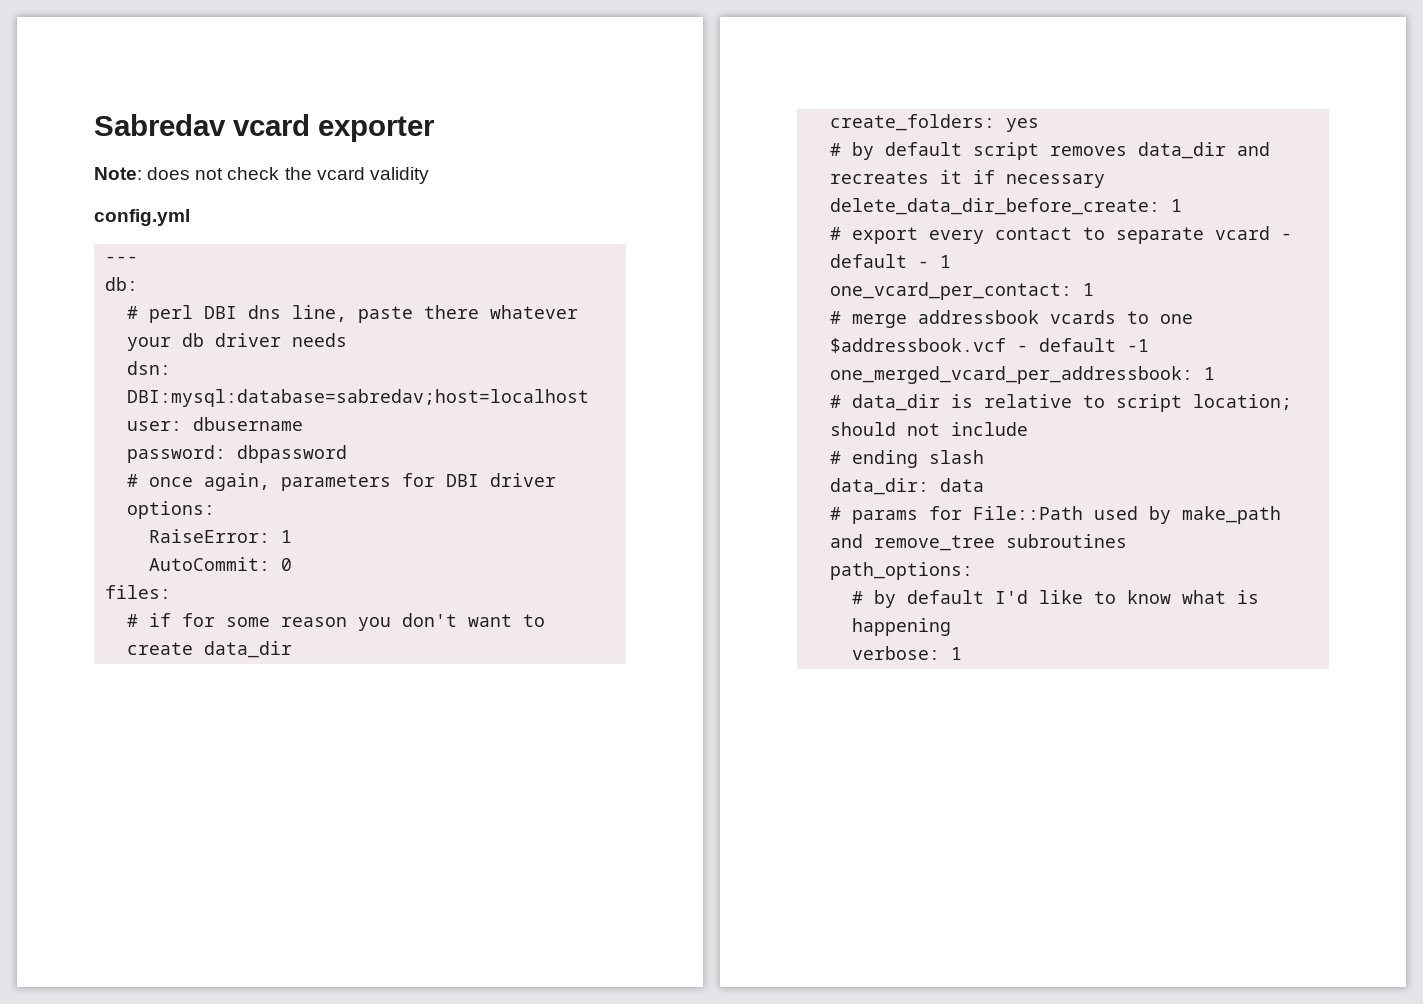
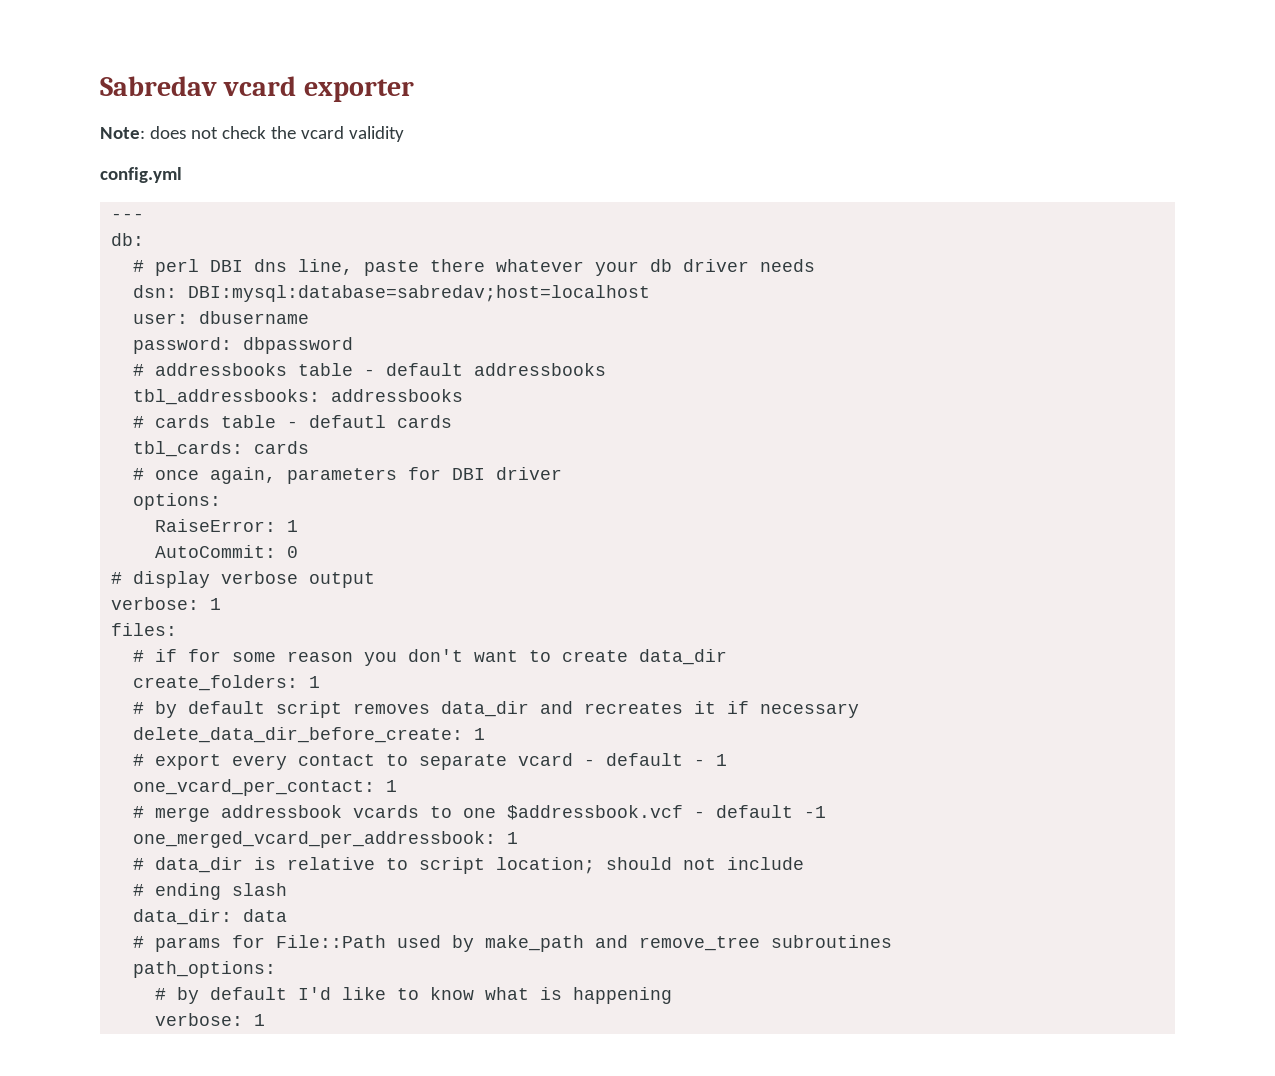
+ # addressbooks table - default addressbooks
+ tbl_addressbooks: addressbooks
+ # cards table - defautl cards
+ tbl_cards: cards
+ # display verbose output
+ verbose: 1
- create_folders: yes
+ create_folders: 1

